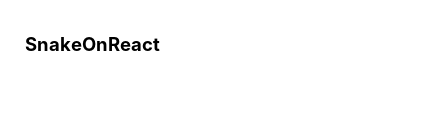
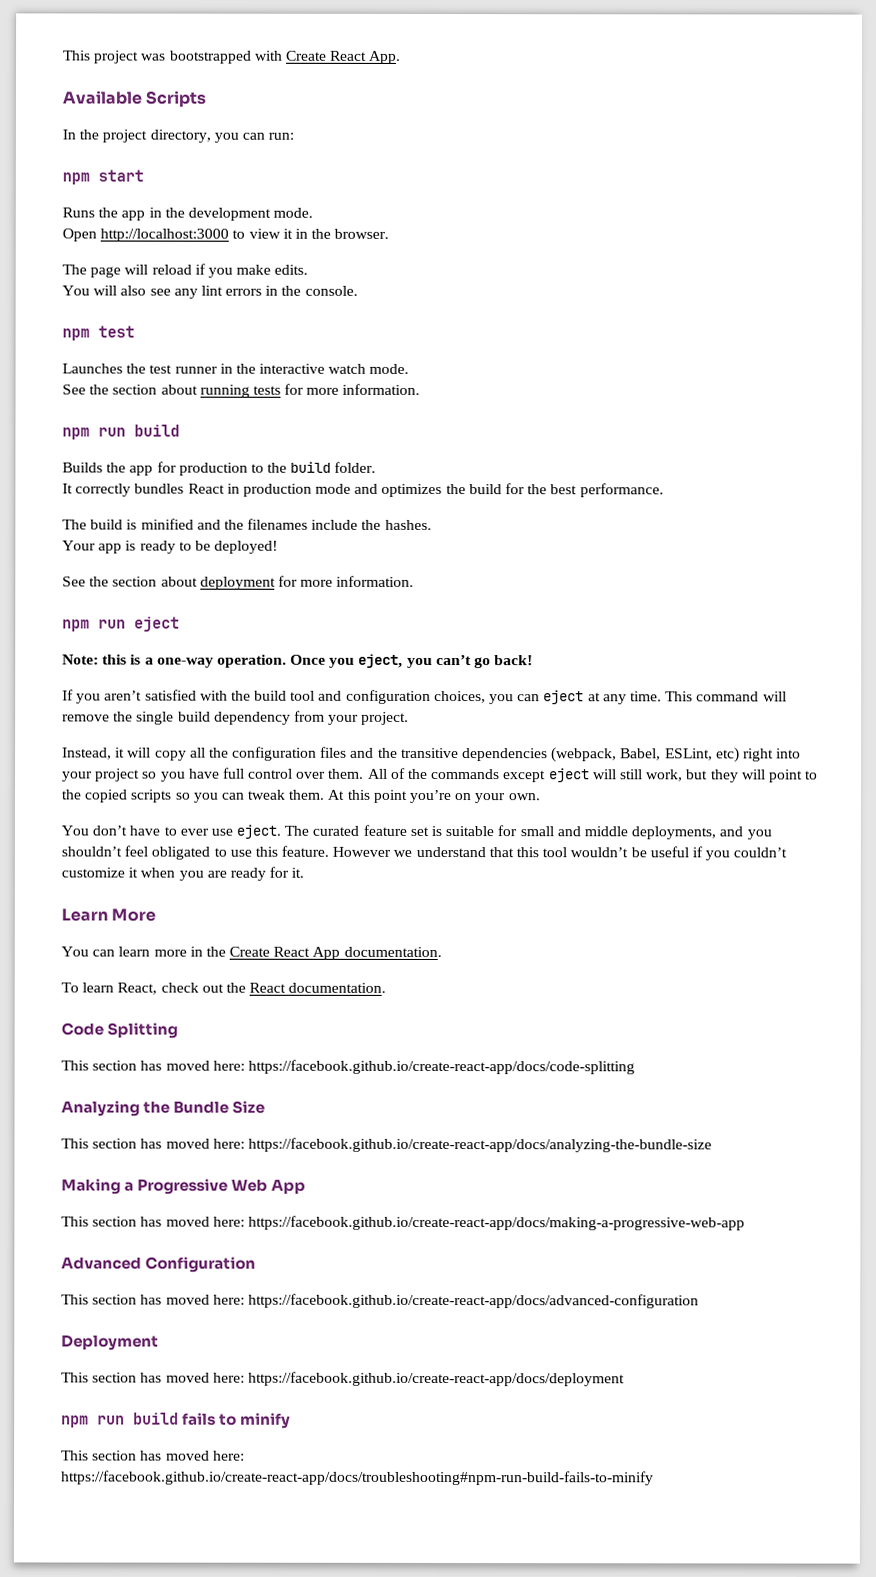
- SnakeOnReact
+ This project was bootstrapped with Create React App.
+ Available Scripts
+ In the project directory, you can run:
+ npm start
+ Runs the app in the development mode.
+ Open http://localhost:3000 to view it in the browser.
+ The page will reload if you make edits.
+ You will also see any lint errors in the console.
+ npm test
+ Launches the test runner in the interactive watch mode.
+ See the section about running tests for more information.
+ npm run build
+ Builds the app for production to the build folder.
+ It correctly bundles React in production mode and optimizes the build for the best performance.
+ The build is minified and the filenames include the hashes.
+ Your app is ready to be deployed!
+ See the section about deployment for more information.
+ npm run eject
+ Note: this is a one-way operation. Once you eject, you can’t go back!
+ If you aren’t satisfied with the build tool and configuration choices, you can eject at any time. This command will remove the single build dependency from your project.
+ Instead, it will copy all the configuration files and the transitive dependencies (webpack, Babel, ESLint, etc) right into your project so you have full control over them. All of the commands except eject will still work, but they will point to the copied scripts so you can tweak them. At this point you’re on your own.
+ You don’t have to ever use eject. The curated feature set is suitable for small and middle deployments, and you shouldn’t feel obligated to use this feature. However we understand that this tool wouldn’t be useful if you couldn’t customize it when you are ready for it.
+ Learn More
+ You can learn more in the Create React App documentation.
+ To learn React, check out the React documentation.
+ Code Splitting
+ This section has moved here: https://facebook.github.io/create-react-app/docs/code-splitting
+ Analyzing the Bundle Size
+ This section has moved here: https://facebook.github.io/create-react-app/docs/analyzing-the-bundle-size
+ Making a Progressive Web App
+ This section has moved here: https://facebook.github.io/create-react-app/docs/making-a-progressive-web-app
+ Advanced Configuration
+ This section has moved here: https://facebook.github.io/create-react-app/docs/advanced-configuration
+ Deployment
+ This section has moved here: https://facebook.github.io/create-react-app/docs/deployment
+ npm run build fails to minify
+ This section has moved here: https://facebook.github.io/create-react-app/docs/troubleshooting#npm-run-build-fails-to-minify

